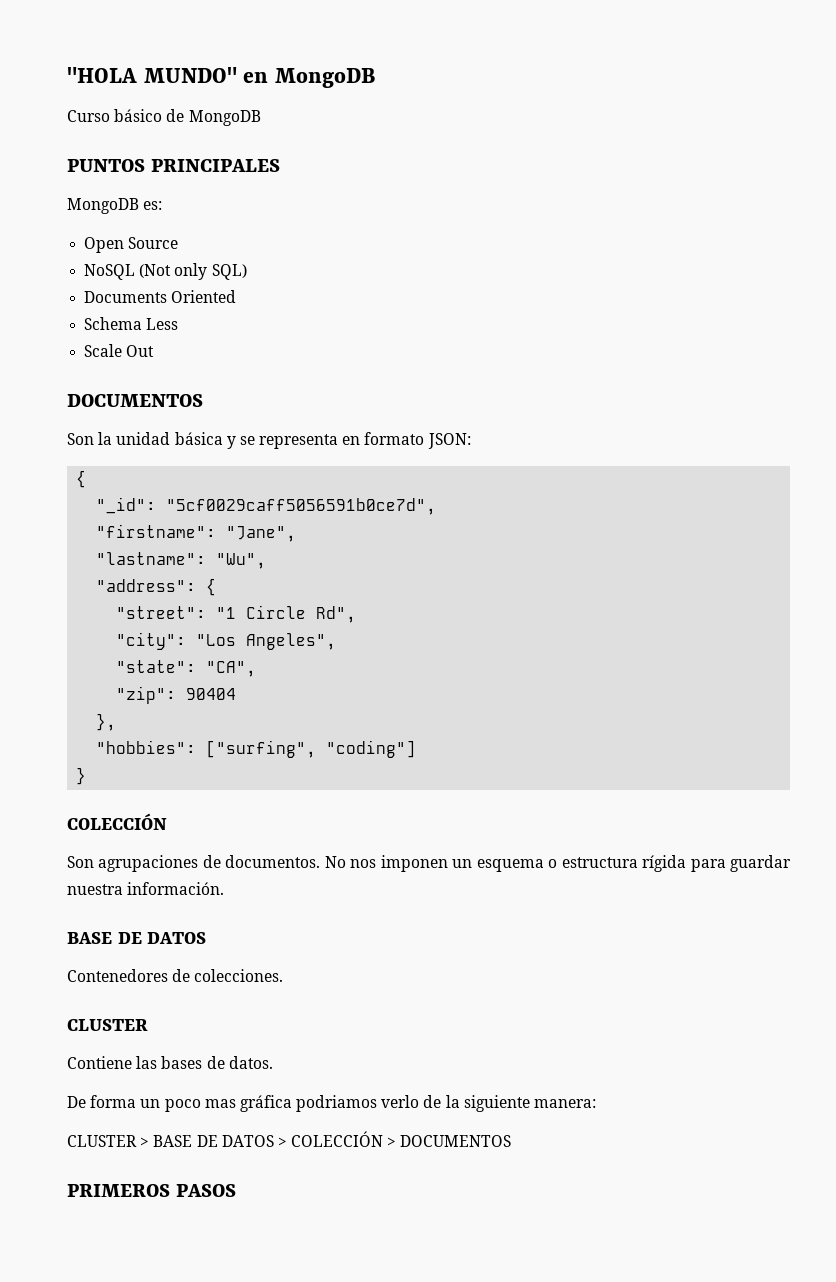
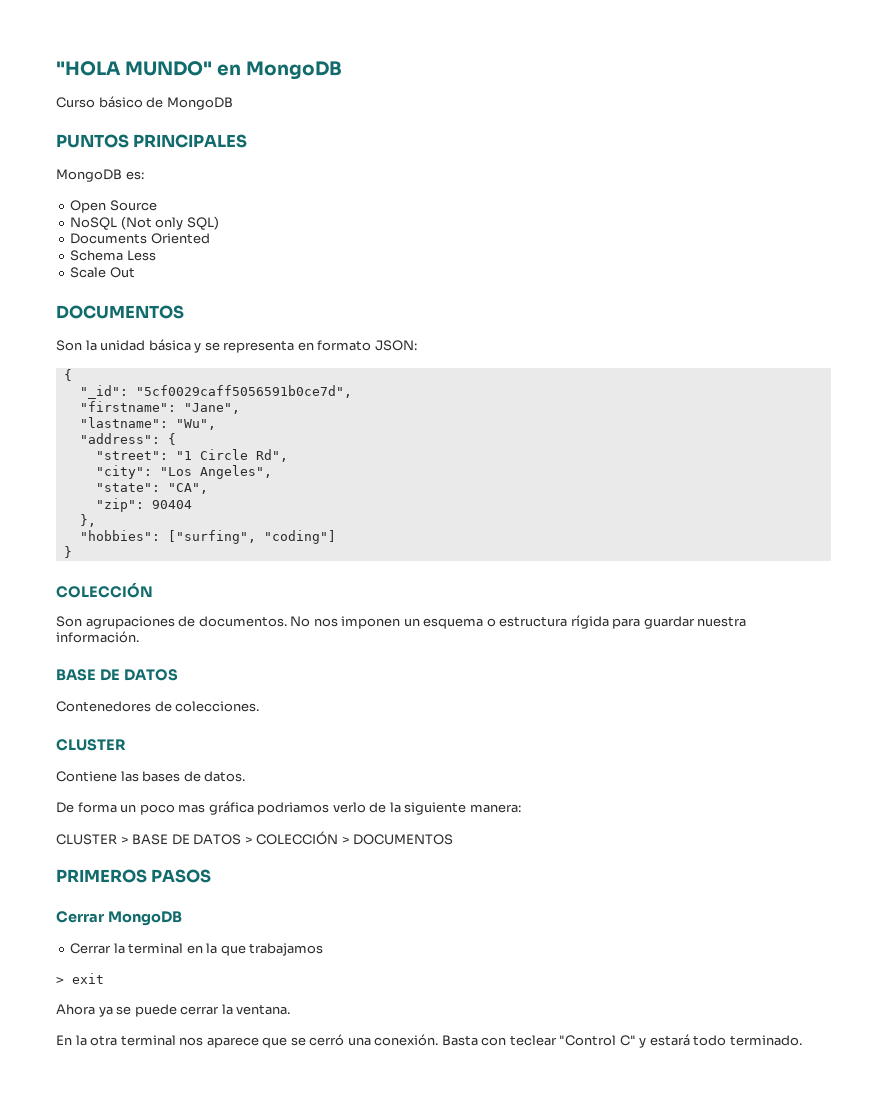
+ Cerrar MongoDB
+ Cerrar la terminal en la que trabajamos
+ > exit
+ Ahora ya se puede cerrar la ventana.
+ En la otra terminal nos aparece que se cerró una conexión. Basta con teclear "Control C" y estará todo terminado.

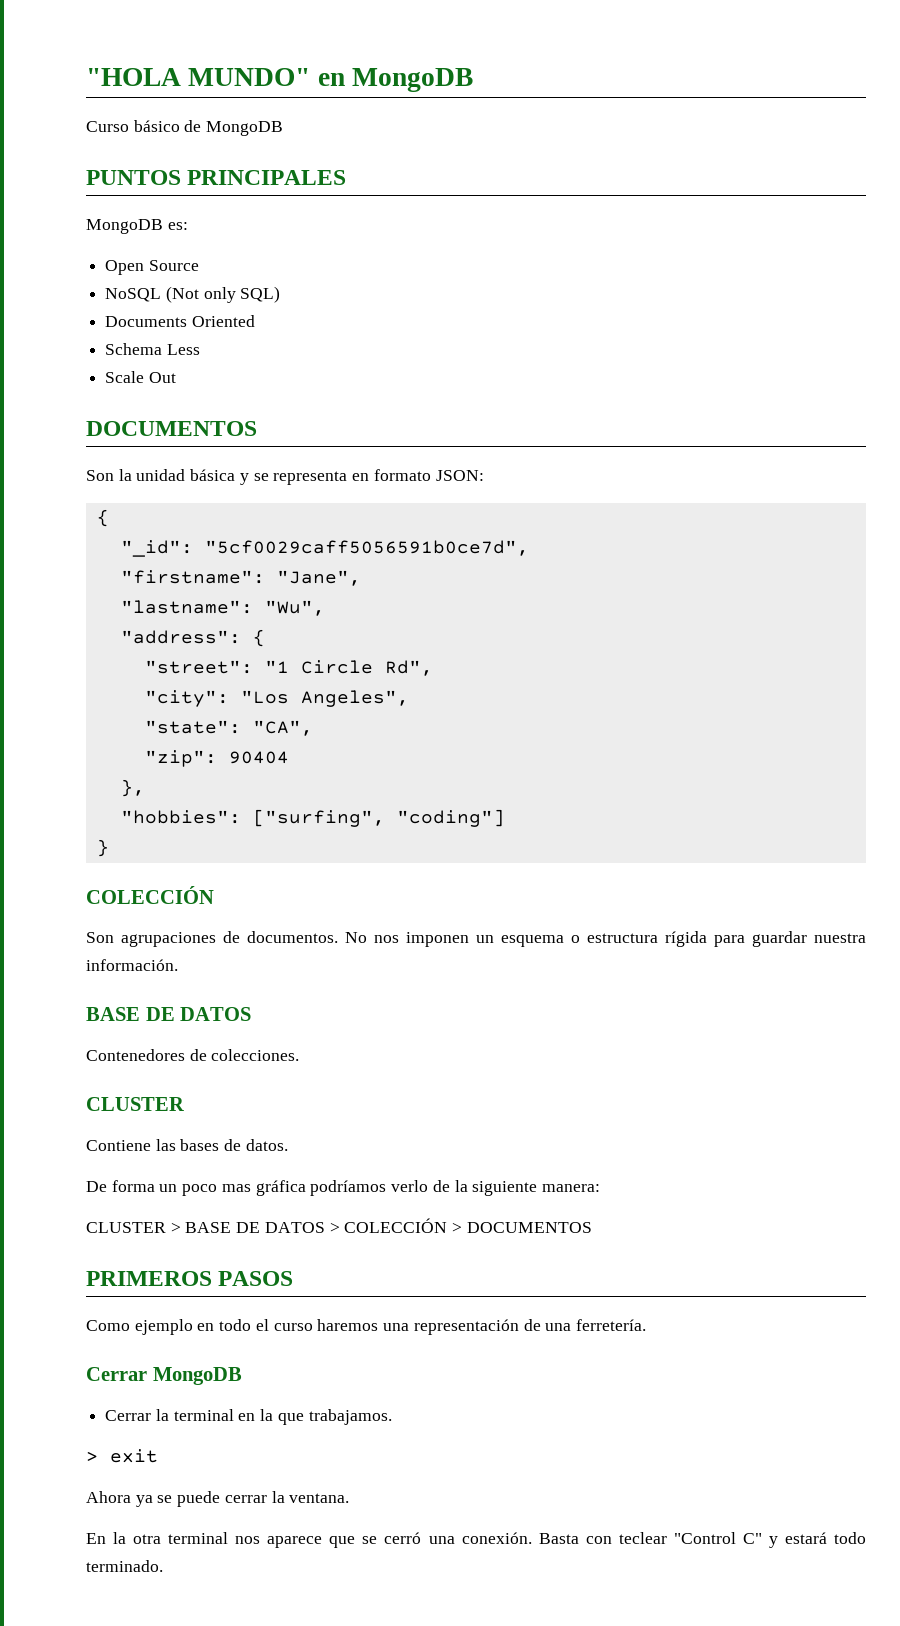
- De forma un poco mas gráfica podriamos verlo de la siguiente manera:
+ De forma un poco mas gráfica podríamos verlo de la siguiente manera:
+ Como ejemplo en todo el curso haremos una representación de una ferretería.
- Cerrar la terminal en la que trabajamos
+ Cerrar la terminal en la que trabajamos.

